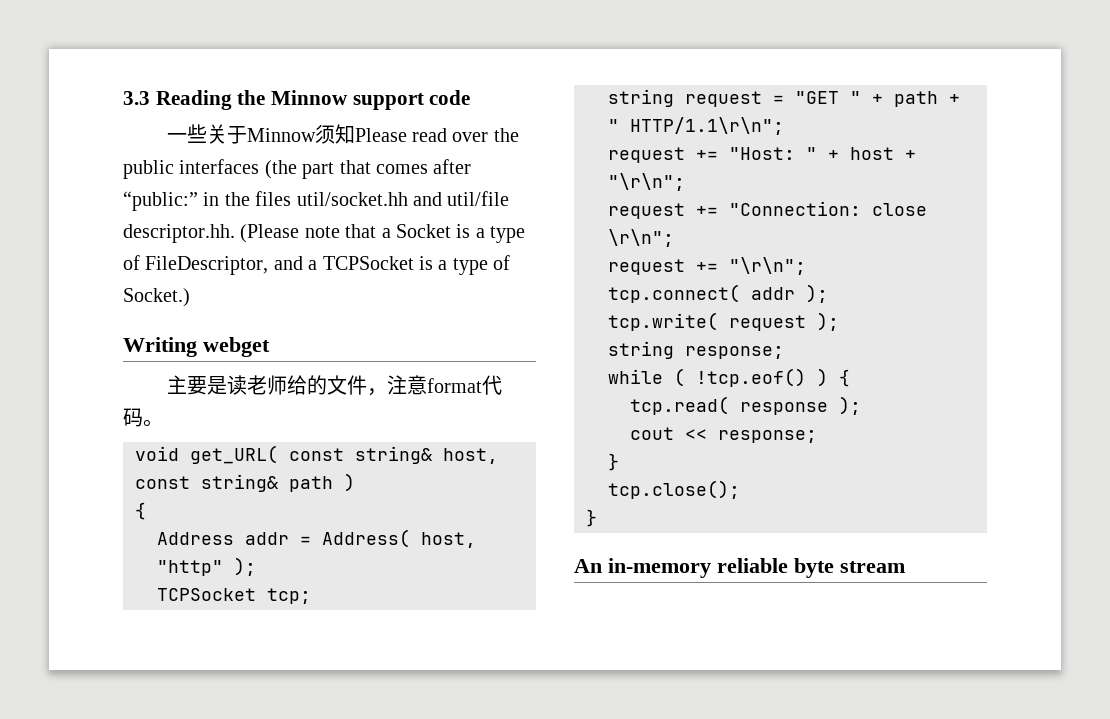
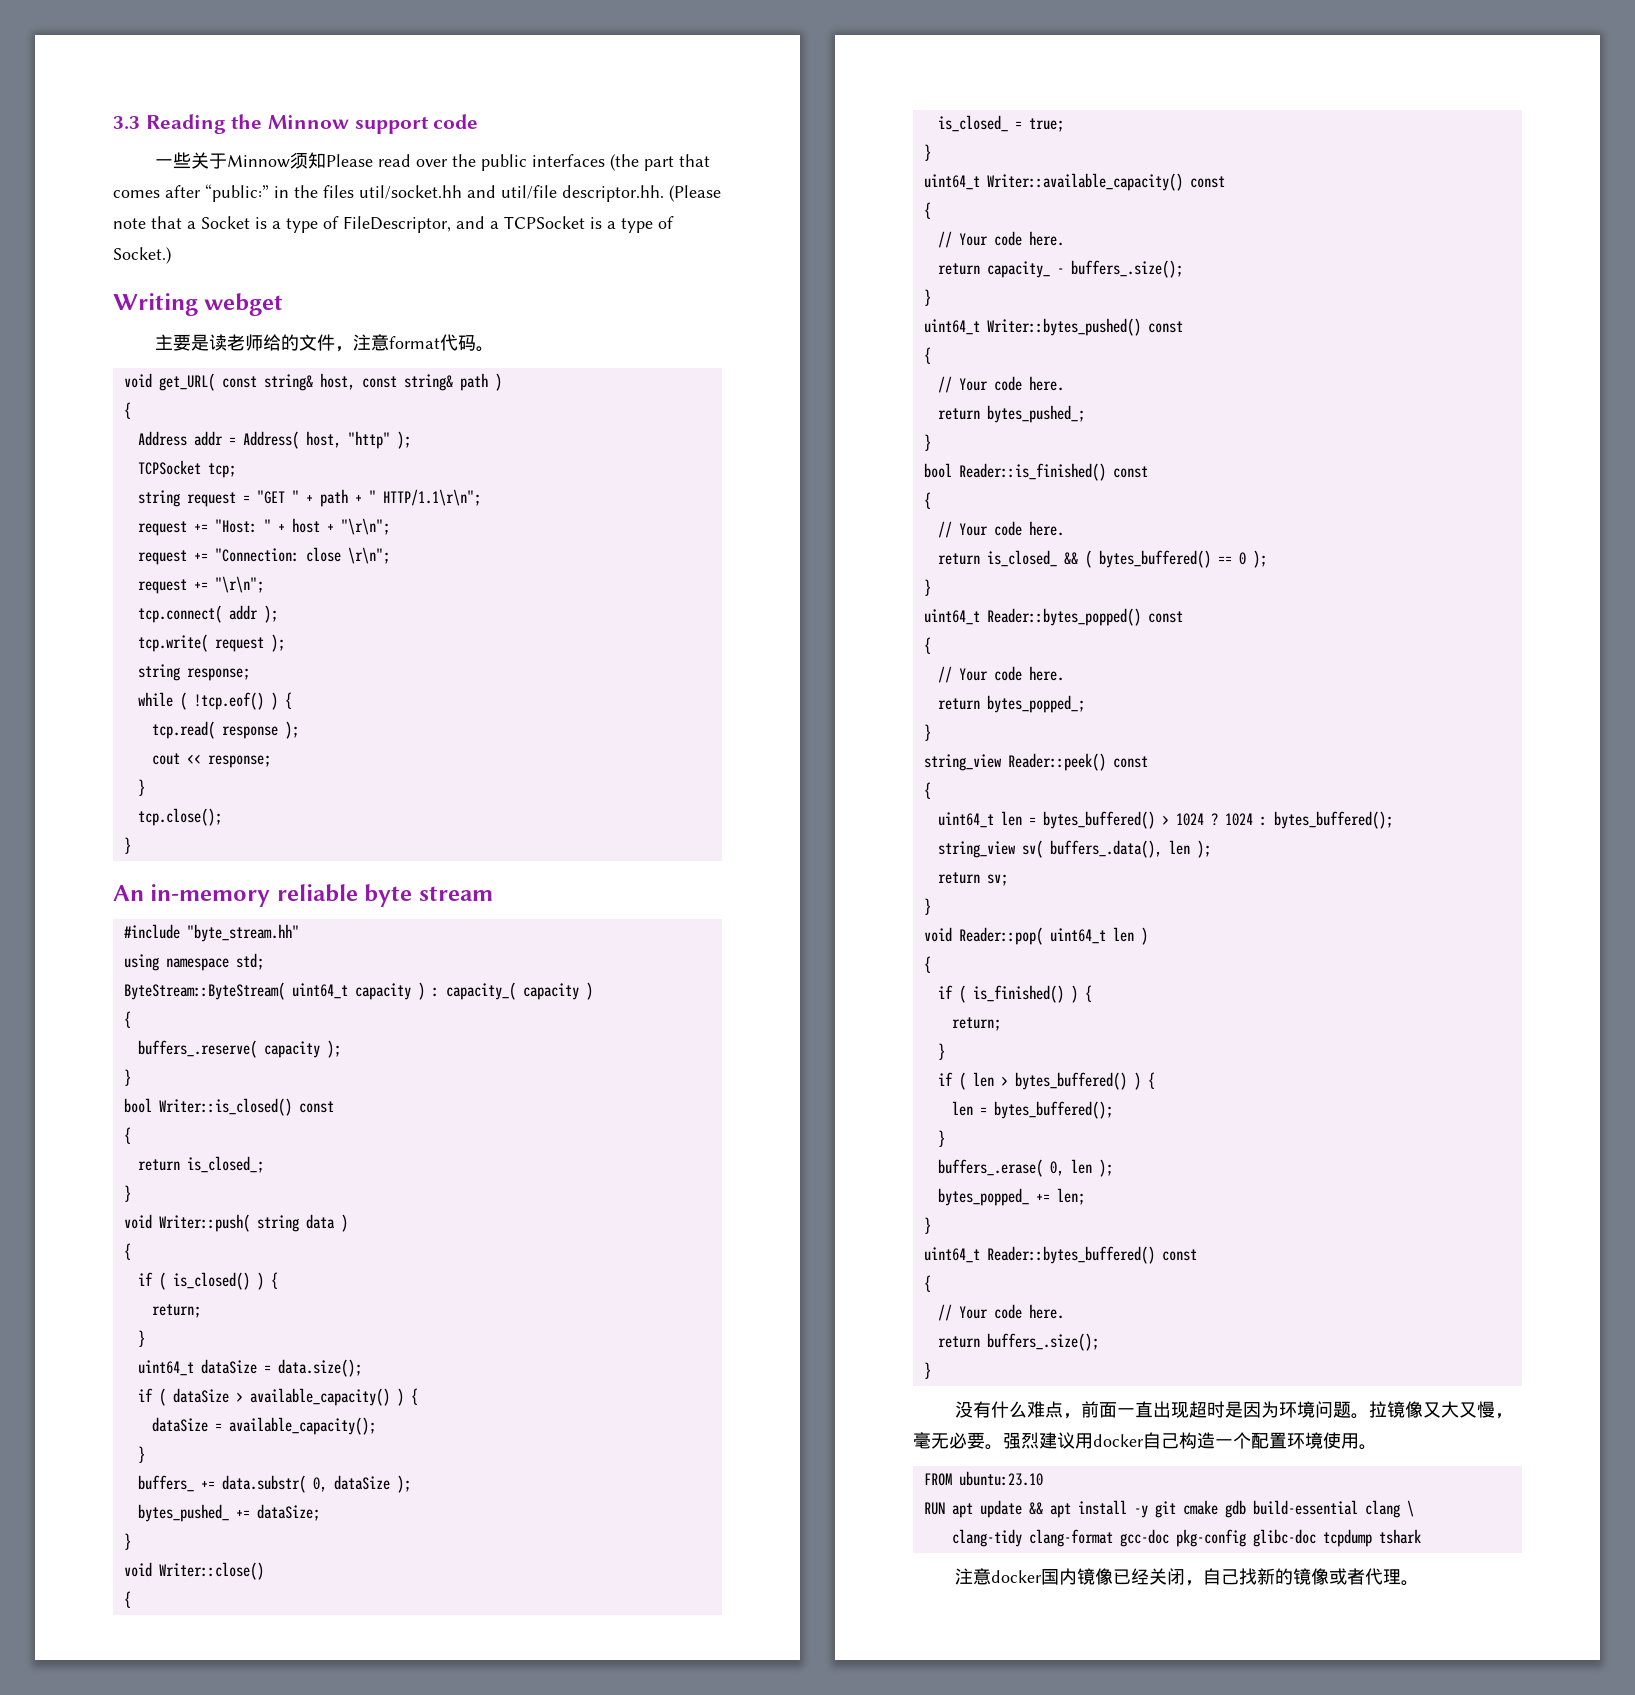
+ #include "byte_stream.hh"
+ using namespace std;
+ ByteStream::ByteStream( uint64_t capacity ) : capacity_( capacity )
+ {
+ buffers_.reserve( capacity );
+ }
+ bool Writer::is_closed() const
+ {
+ return is_closed_;
+ }
+ void Writer::push( string data )
+ {
+ if ( is_closed() ) {
+ return;
+ }
+ uint64_t dataSize = data.size();
+ if ( dataSize > available_capacity() ) {
+ dataSize = available_capacity();
+ }
+ buffers_ += data.substr( 0, dataSize );
+ bytes_pushed_ += dataSize;
+ }
+ void Writer::close()
+ {
+ is_closed_ = true;
+ }
+ uint64_t Writer::available_capacity() const
+ {
+ // Your code here.
+ return capacity_ - buffers_.size();
+ }
+ uint64_t Writer::bytes_pushed() const
+ {
+ // Your code here.
+ return bytes_pushed_;
+ }
+ bool Reader::is_finished() const
+ {
+ // Your code here.
+ return is_closed_ && ( bytes_buffered() == 0 );
+ }
+ uint64_t Reader::bytes_popped() const
+ {
+ // Your code here.
+ return bytes_popped_;
+ }
+ string_view Reader::peek() const
+ {
+ uint64_t len = bytes_buffered() > 1024 ? 1024 : bytes_buffered();
+ string_view sv( buffers_.data(), len );
+ return sv;
+ }
+ void Reader::pop( uint64_t len )
+ {
+ if ( is_finished() ) {
+ return;
+ }
+ if ( len > bytes_buffered() ) {
+ len = bytes_buffered();
+ }
+ buffers_.erase( 0, len );
+ bytes_popped_ += len;
+ }
+ uint64_t Reader::bytes_buffered() const
+ {
+ // Your code here.
+ return buffers_.size();
+ }
+ 没有什么难点，前面一直出现超时是因为环境问题。拉镜像又大又慢，毫无必要。强烈建议用docker自己构造一个配置环境使用。
+ FROM ubuntu:23.10
+ RUN apt update && apt install -y git cmake gdb build-essential clang \
+ clang-tidy clang-format gcc-doc pkg-config glibc-doc tcpdump tshark
+ 注意docker国内镜像已经关闭，自己找新的镜像或者代理。

